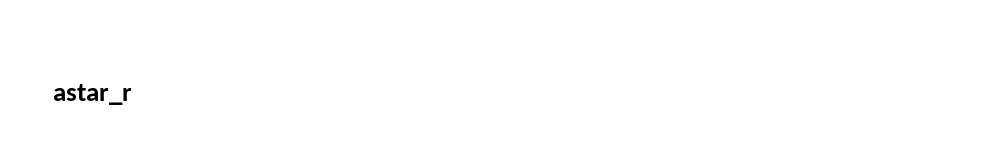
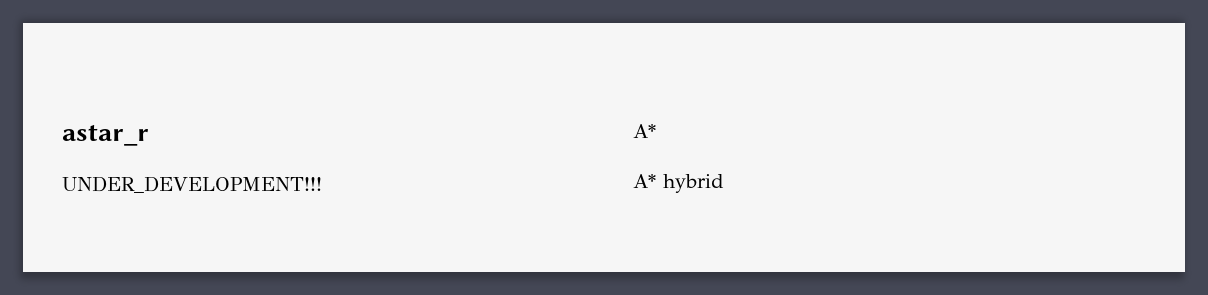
+ UNDER_DEVELOPMENT!!!
+ A*
+ A* hybrid

